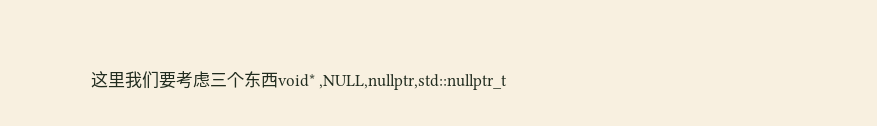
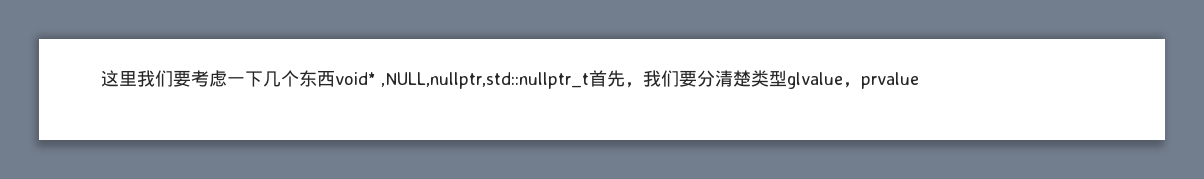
- 这里我们要考虑三个东西void* ,NULL,nullptr,std::nullptr_t
+ 这里我们要考虑一下几个东西void* ,NULL,nullptr,std::nullptr_t首先，我们要分清楚类型glvalue，prvalue

